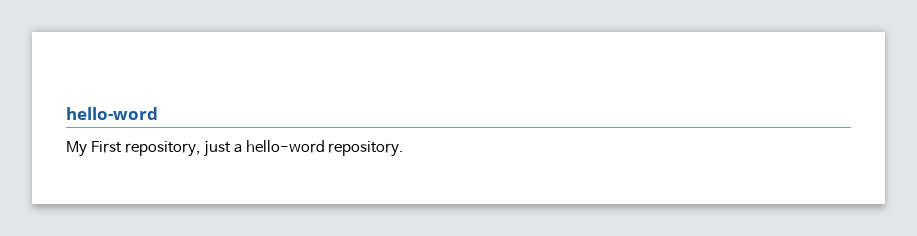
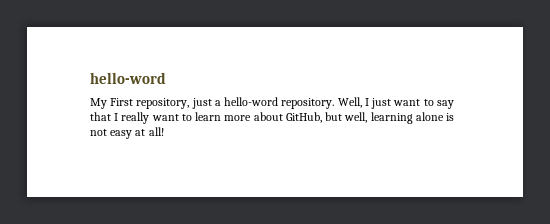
+ Well, I just want to say that I really want to learn more about GitHub, but well, learning alone is not easy at all!

